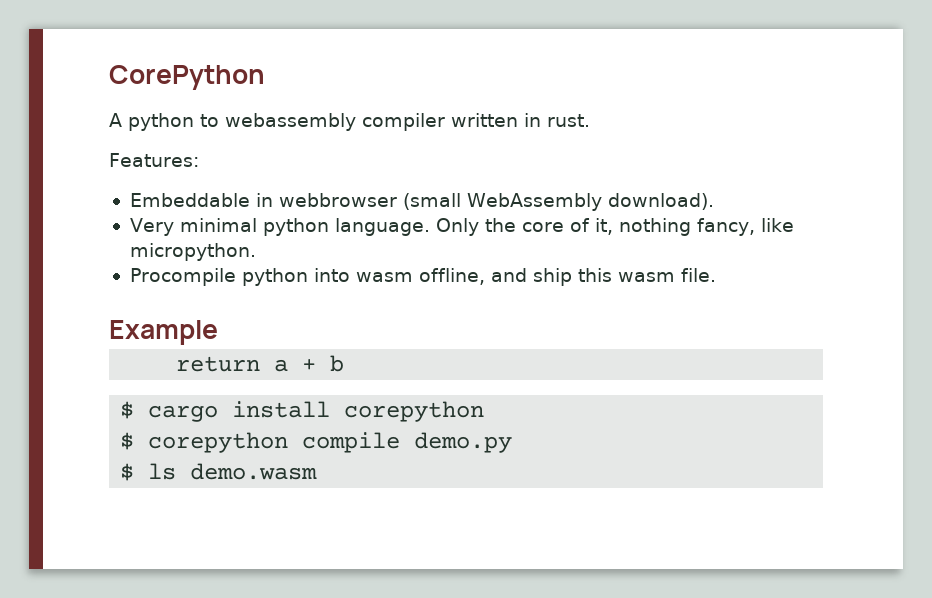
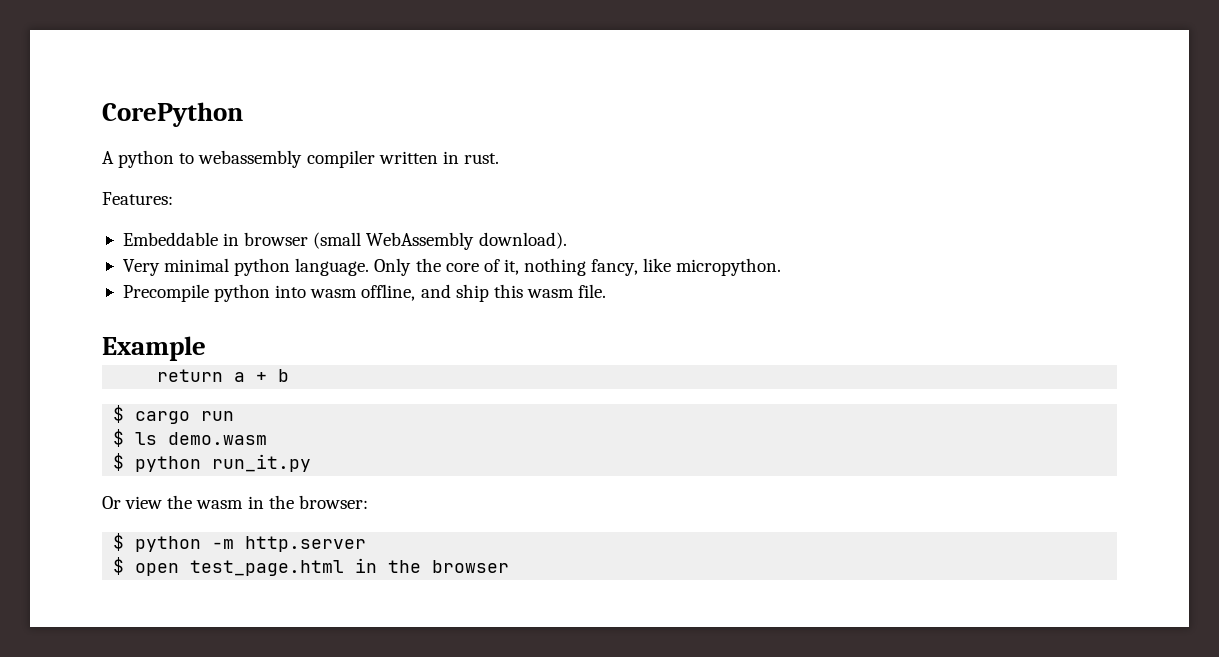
- Embeddable in webbrowser (small WebAssembly download).
+ Embeddable in browser (small WebAssembly download).
- Procompile python into wasm offline, and ship this wasm file.
+ Precompile python into wasm offline, and ship this wasm file.
- $ cargo install corepython
- $ corepython compile demo.py
+ $ cargo run
  $ ls demo.wasm
+ $ python run_it.py
+ Or view the wasm in the browser:
+ $ python -m http.server
+ $ open test_page.html in the browser

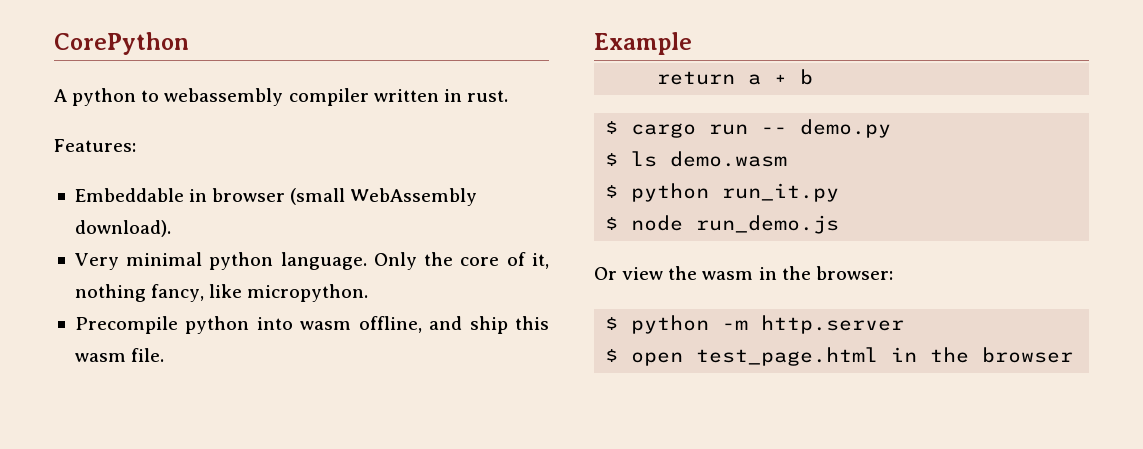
- $ cargo run
+ $ cargo run -- demo.py
+ $ node run_demo.js

